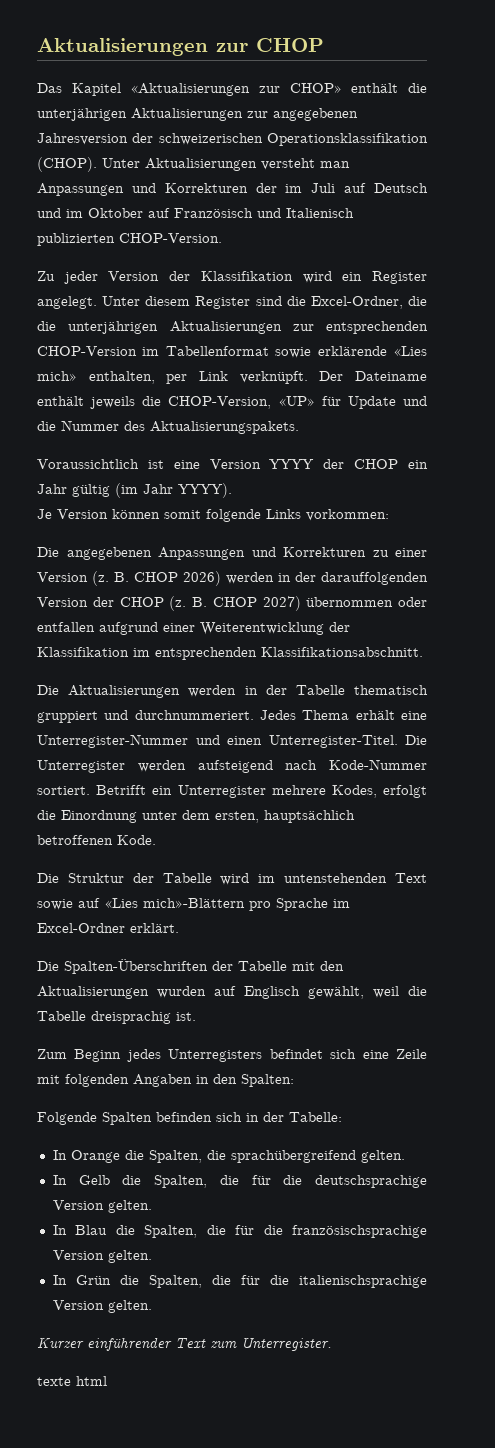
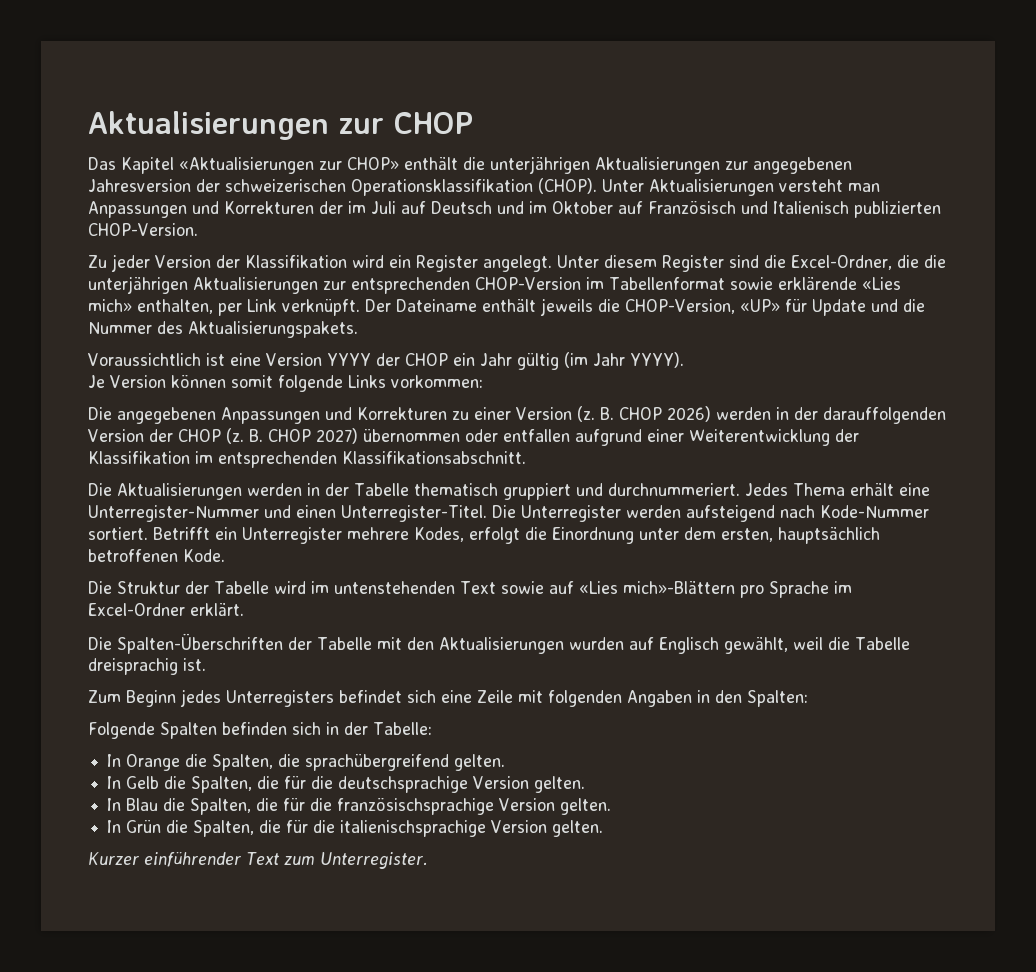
- texte html

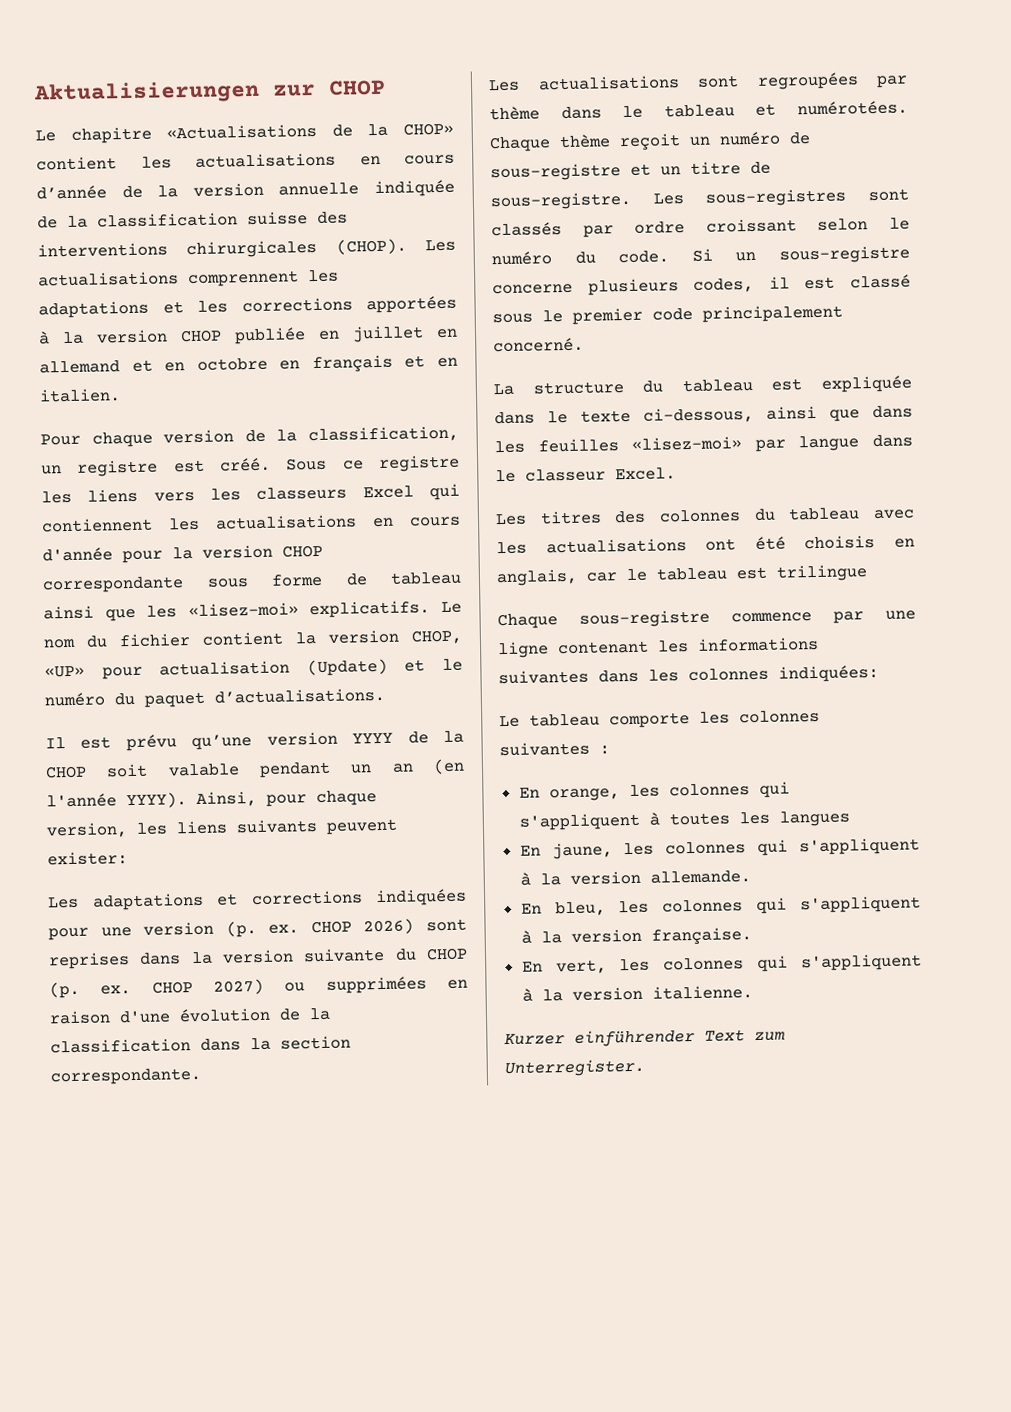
- Das Kapitel «Aktualisierungen zur CHOP» enthält die unterjährigen Aktualisierungen zur angegebenen Jahresversion der schweizerischen Operationsklassifikation (CHOP). Unter Aktualisierungen versteht man Anpassungen und Korrekturen der im Juli auf Deutsch und im Oktober auf Französisch und Italienisch publizierten CHOP-Version.
- Zu jeder Version der Klassifikation wird ein Register angelegt. Unter diesem Register sind die Excel-Ordner, die die unterjährigen Aktualisierungen zur entsprechenden CHOP-Version im Tabellenformat sowie erklärende «Lies mich» enthalten, per Link verknüpft. Der Dateiname enthält jeweils die CHOP-Version, «UP» für Update und die Nummer des Aktualisierungspakets.
- Voraussichtlich ist eine Version YYYY der CHOP ein Jahr gültig (im Jahr YYYY).
- Je Version können somit folgende Links vorkommen:
- Die angegebenen Anpassungen und Korrekturen zu einer Version (z. B. CHOP 2026) werden in der darauffolgenden Version der CHOP (z. B. CHOP 2027) übernommen oder entfallen aufgrund einer Weiterentwicklung der Klassifikation im entsprechenden Klassifikationsabschnitt.
- Die Aktualisierungen werden in der Tabelle thematisch gruppiert und durchnummeriert. Jedes Thema erhält eine Unterregister-Nummer und einen Unterregister-Titel. Die Unterregister werden aufsteigend nach Kode-Nummer sortiert. Betrifft ein Unterregister mehrere Kodes, erfolgt die Einordnung unter dem ersten, hauptsächlich betroffenen Kode.
- Die Struktur der Tabelle wird im untenstehenden Text sowie auf «Lies mich»-Blättern pro Sprache im Excel-Ordner erklärt.
- Die Spalten-Überschriften der Tabelle mit den Aktualisierungen wurden auf Englisch gewählt, weil die Tabelle dreisprachig ist.
- Zum Beginn jedes Unterregisters befindet sich eine Zeile mit folgenden Angaben in den Spalten:
- Folgende Spalten befinden sich in der Tabelle:
- In Orange die Spalten, die sprachübergreifend gelten.
- In Gelb die Spalten, die für die deutschsprachige Version gelten.
- In Blau die Spalten, die für die französischsprachige Version gelten.
- In Grün die Spalten, die für die italienischsprachige Version gelten.
+ Le chapitre «Actualisations de la CHOP» contient les actualisations en cours d’année de la version annuelle indiquée de la classification suisse des interventions chirurgicales (CHOP). Les actualisations comprennent les adaptations et les corrections apportées à la version CHOP publiée en juillet en allemand et en octobre en français et en italien.
+ Pour chaque version de la classification, un registre est créé. Sous ce registre les liens vers les classeurs Excel qui contiennent les actualisations en cours d'année pour la version CHOP correspondante sous forme de tableau ainsi que les «lisez-moi» explicatifs. Le nom du fichier contient la version CHOP, «UP» pour actualisation (Update) et le numéro du paquet d’actualisations.
+ Il est prévu qu’une version YYYY de la CHOP soit valable pendant un an (en l'année YYYY). Ainsi, pour chaque version, les liens suivants peuvent exister:
+ Les adaptations et corrections indiquées pour une version (p. ex. CHOP 2026) sont reprises dans la version suivante du CHOP (p. ex. CHOP 2027) ou supprimées en raison d'une évolution de la classification dans la section correspondante.
+ Les actualisations sont regroupées par thème dans le tableau et numérotées. Chaque thème reçoit un numéro de sous-registre et un titre de sous-registre. Les sous-registres sont classés par ordre croissant selon le numéro du code. Si un sous-registre concerne plusieurs codes, il est classé sous le premier code principalement concerné.
+ La structure du tableau est expliquée dans le texte ci-dessous, ainsi que dans les feuilles «lisez-moi» par langue dans le classeur Excel.
+ Les titres des colonnes du tableau avec les actualisations ont été choisis en anglais, car le tableau est trilingue
+ Chaque sous-registre commence par une ligne contenant les informations suivantes dans les colonnes indiquées:
+ Le tableau comporte les colonnes suivantes :
+ En orange, les colonnes qui s'appliquent à toutes les langues
+ En jaune, les colonnes qui s'appliquent à la version allemande.
+ En bleu, les colonnes qui s'appliquent à la version française.
+ En vert, les colonnes qui s'appliquent à la version italienne.

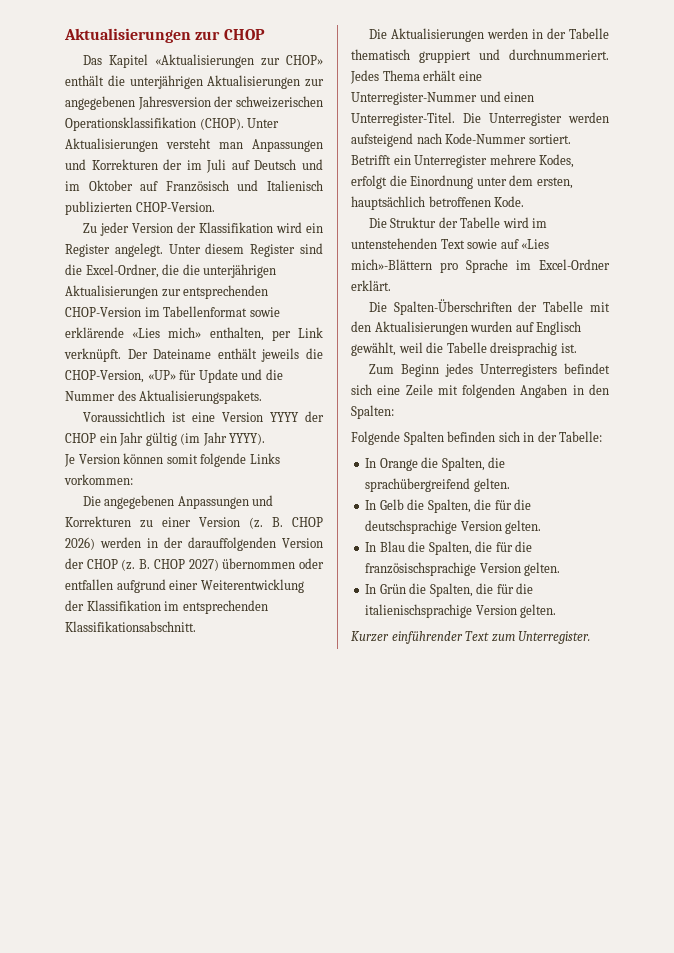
- Le chapitre «Actualisations de la CHOP» contient les actualisations en cours d’année de la version annuelle indiquée de la classification suisse des interventions chirurgicales (CHOP). Les actualisations comprennent les adaptations et les corrections apportées à la version CHOP publiée en juillet en allemand et en octobre en français et en italien.
- Pour chaque version de la classification, un registre est créé. Sous ce registre les liens vers les classeurs Excel qui contiennent les actualisations en cours d'année pour la version CHOP correspondante sous forme de tableau ainsi que les «lisez-moi» explicatifs. Le nom du fichier contient la version CHOP, «UP» pour actualisation (Update) et le numéro du paquet d’actualisations.
- Il est prévu qu’une version YYYY de la CHOP soit valable pendant un an (en l'année YYYY). Ainsi, pour chaque version, les liens suivants peuvent exister:
- Les adaptations et corrections indiquées pour une version (p. ex. CHOP 2026) sont reprises dans la version suivante du CHOP (p. ex. CHOP 2027) ou supprimées en raison d'une évolution de la classification dans la section correspondante.
- Les actualisations sont regroupées par thème dans le tableau et numérotées. Chaque thème reçoit un numéro de sous-registre et un titre de sous-registre. Les sous-registres sont classés par ordre croissant selon le numéro du code. Si un sous-registre concerne plusieurs codes, il est classé sous le premier code principalement concerné.
- La structure du tableau est expliquée dans le texte ci-dessous, ainsi que dans les feuilles «lisez-moi» par langue dans le classeur Excel.
- Les titres des colonnes du tableau avec les actualisations ont été choisis en anglais, car le tableau est trilingue
- Chaque sous-registre commence par une ligne contenant les informations suivantes dans les colonnes indiquées:
- Le tableau comporte les colonnes suivantes :
- En orange, les colonnes qui s'appliquent à toutes les langues
- En jaune, les colonnes qui s'appliquent à la version allemande.
- En bleu, les colonnes qui s'appliquent à la version française.
- En vert, les colonnes qui s'appliquent à la version italienne.
+ Das Kapitel «Aktualisierungen zur CHOP» enthält die unterjährigen Aktualisierungen zur angegebenen Jahresversion der schweizerischen Operationsklassifikation (CHOP). Unter Aktualisierungen versteht man Anpassungen und Korrekturen der im Juli auf Deutsch und im Oktober auf Französisch und Italienisch publizierten CHOP-Version.
+ Zu jeder Version der Klassifikation wird ein Register angelegt. Unter diesem Register sind die Excel-Ordner, die die unterjährigen Aktualisierungen zur entsprechenden CHOP-Version im Tabellenformat sowie erklärende «Lies mich» enthalten, per Link verknüpft. Der Dateiname enthält jeweils die CHOP-Version, «UP» für Update und die Nummer des Aktualisierungspakets.
+ Voraussichtlich ist eine Version YYYY der CHOP ein Jahr gültig (im Jahr YYYY).
+ Je Version können somit folgende Links vorkommen:
+ Die angegebenen Anpassungen und Korrekturen zu einer Version (z. B. CHOP 2026) werden in der darauffolgenden Version der CHOP (z. B. CHOP 2027) übernommen oder entfallen aufgrund einer Weiterentwicklung der Klassifikation im entsprechenden Klassifikationsabschnitt.
+ Die Aktualisierungen werden in der Tabelle thematisch gruppiert und durchnummeriert. Jedes Thema erhält eine Unterregister-Nummer und einen Unterregister-Titel. Die Unterregister werden aufsteigend nach Kode-Nummer sortiert. Betrifft ein Unterregister mehrere Kodes, erfolgt die Einordnung unter dem ersten, hauptsächlich betroffenen Kode.
+ Die Struktur der Tabelle wird im untenstehenden Text sowie auf «Lies mich»-Blättern pro Sprache im Excel-Ordner erklärt.
+ Die Spalten-Überschriften der Tabelle mit den Aktualisierungen wurden auf Englisch gewählt, weil die Tabelle dreisprachig ist.
+ Zum Beginn jedes Unterregisters befindet sich eine Zeile mit folgenden Angaben in den Spalten:
+ Folgende Spalten befinden sich in der Tabelle:
+ In Orange die Spalten, die sprachübergreifend gelten.
+ In Gelb die Spalten, die für die deutschsprachige Version gelten.
+ In Blau die Spalten, die für die französischsprachige Version gelten.
+ In Grün die Spalten, die für die italienischsprachige Version gelten.

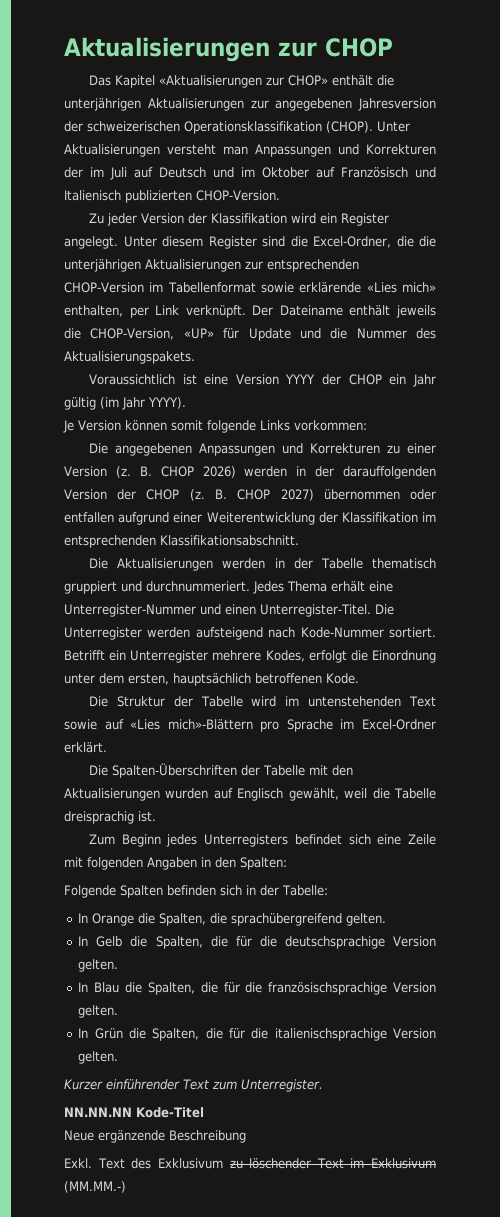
+ NN.NN.NN Kode-Titel
+ Neue ergänzende Beschreibung
+ Exkl. Text des Exklusivum zu löschender Text im Exklusivum (MM.MM.-)

